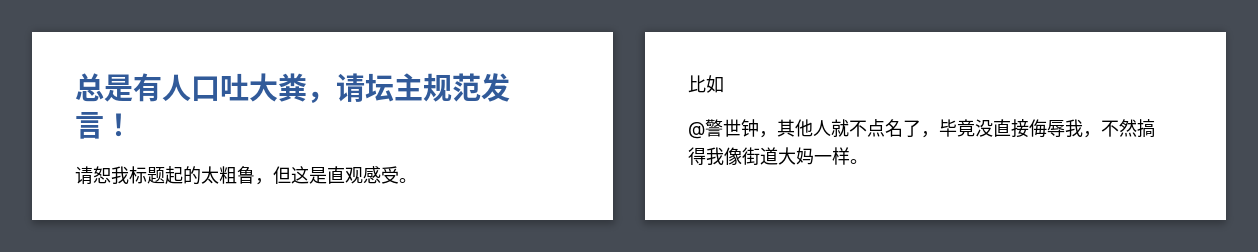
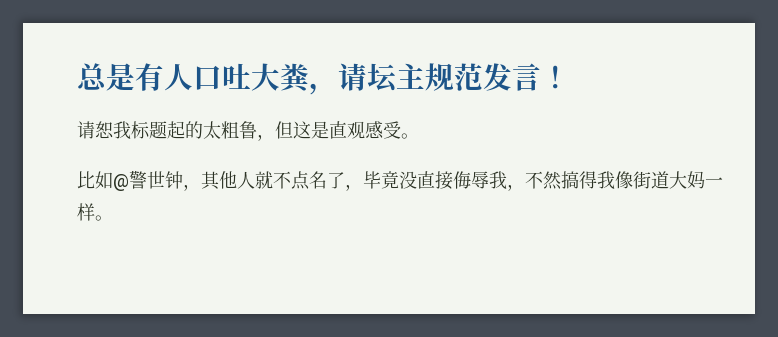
- 比如
- @警世钟，其他人就不点名了，毕竟没直接侮辱我，不然搞得我像街道大妈一样。
+ 比如@警世钟，其他人就不点名了，毕竟没直接侮辱我，不然搞得我像街道大妈一样。

